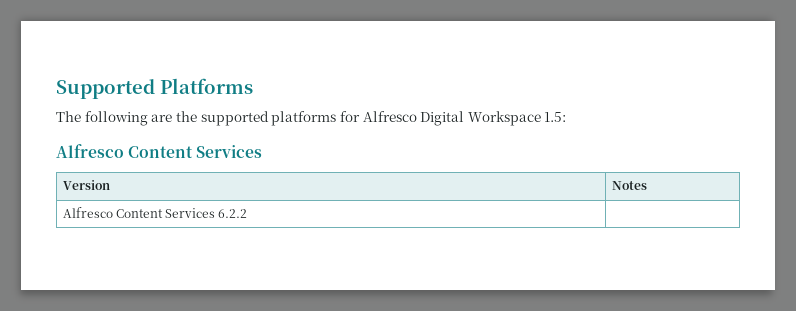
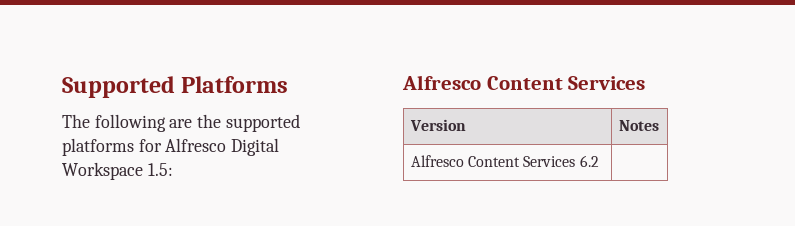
- Alfresco Content Services 6.2.2 |
+ Alfresco Content Services 6.2 |

